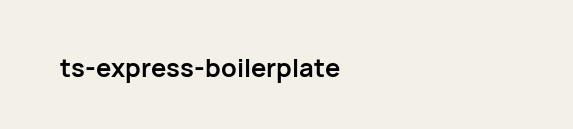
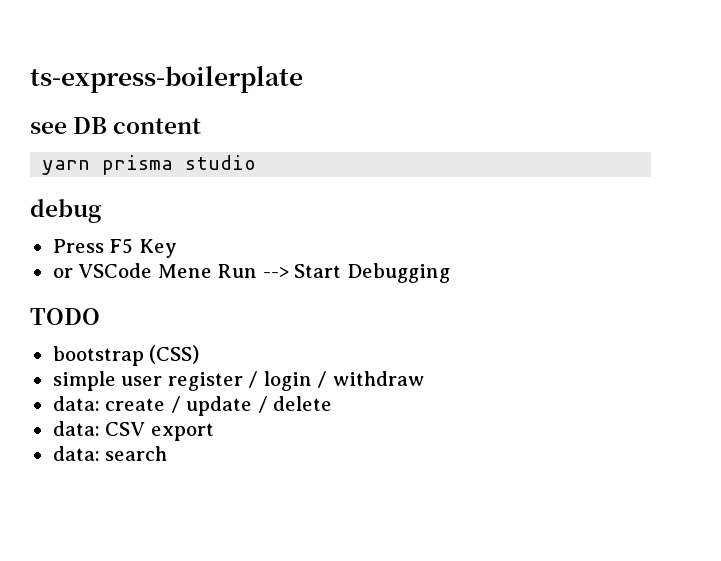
+ see DB content
+ yarn prisma studio
+ debug
+ Press F5 Key
+ or VSCode Mene Run --> Start Debugging
+ TODO
+ bootstrap (CSS)
+ simple user register / login / withdraw
+ data: create / update / delete
+ data: CSV export
+ data: search

